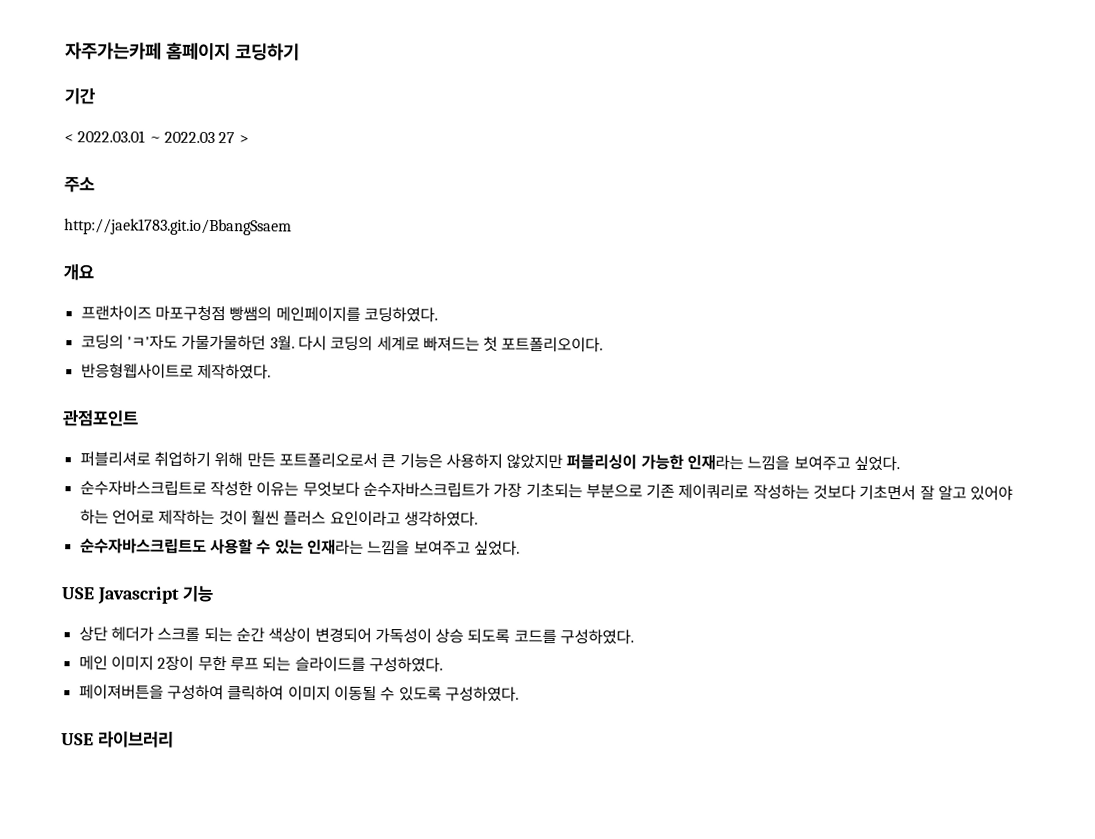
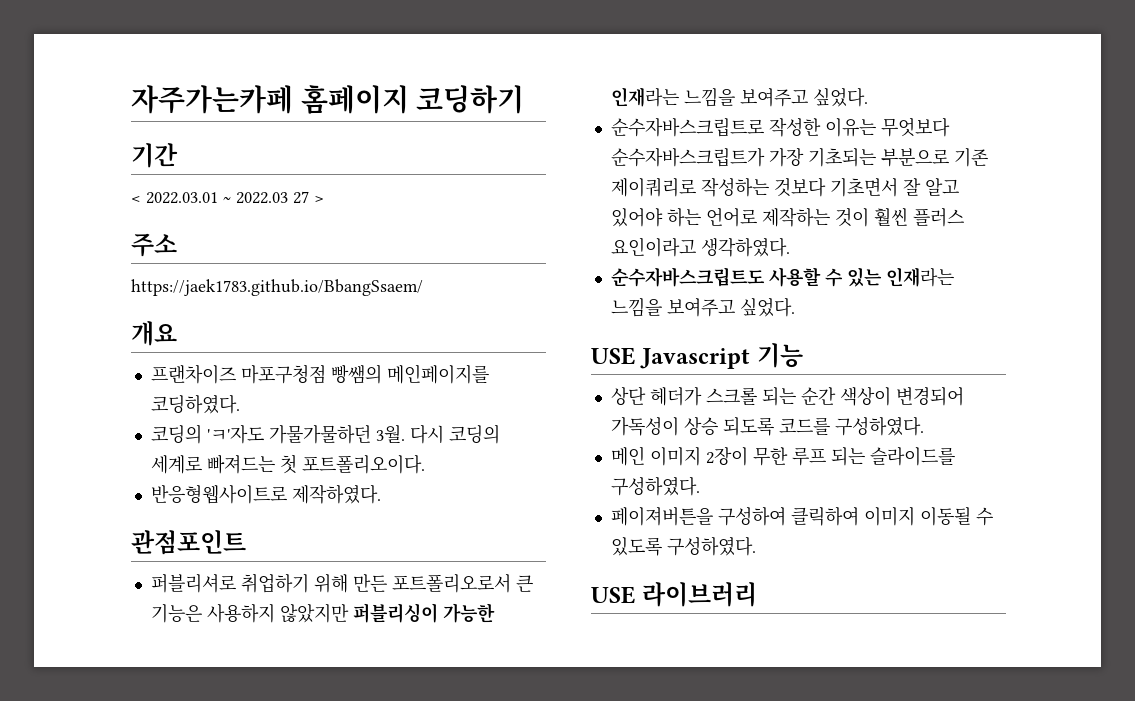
- http://jaek1783.git.io/BbangSsaem
+ https://jaek1783.github.io/BbangSsaem/

